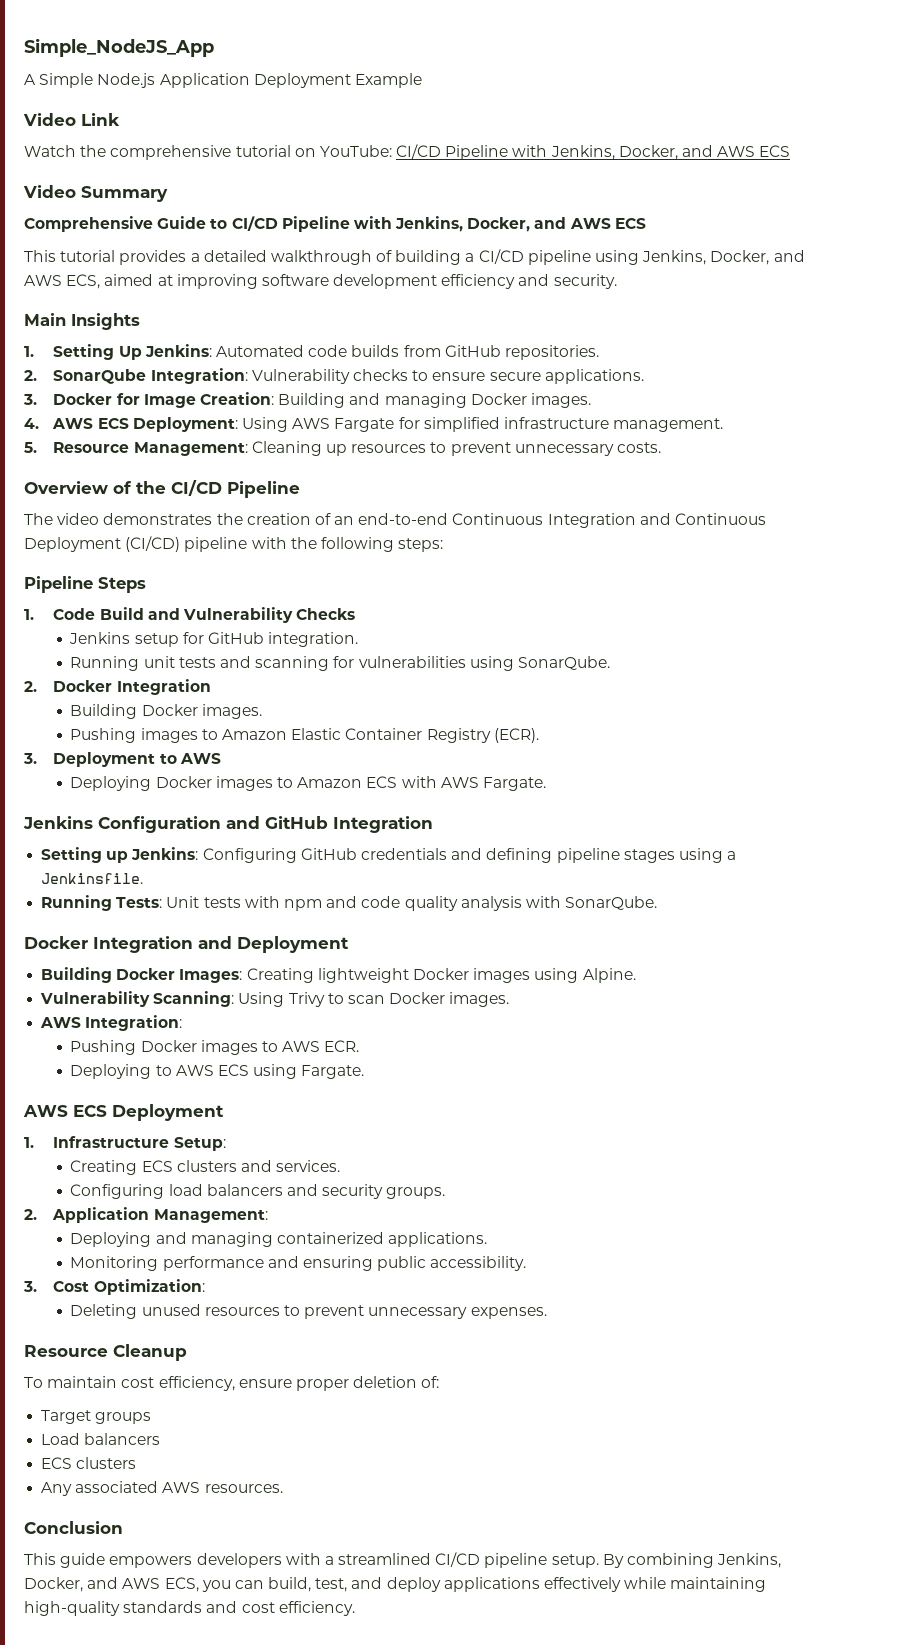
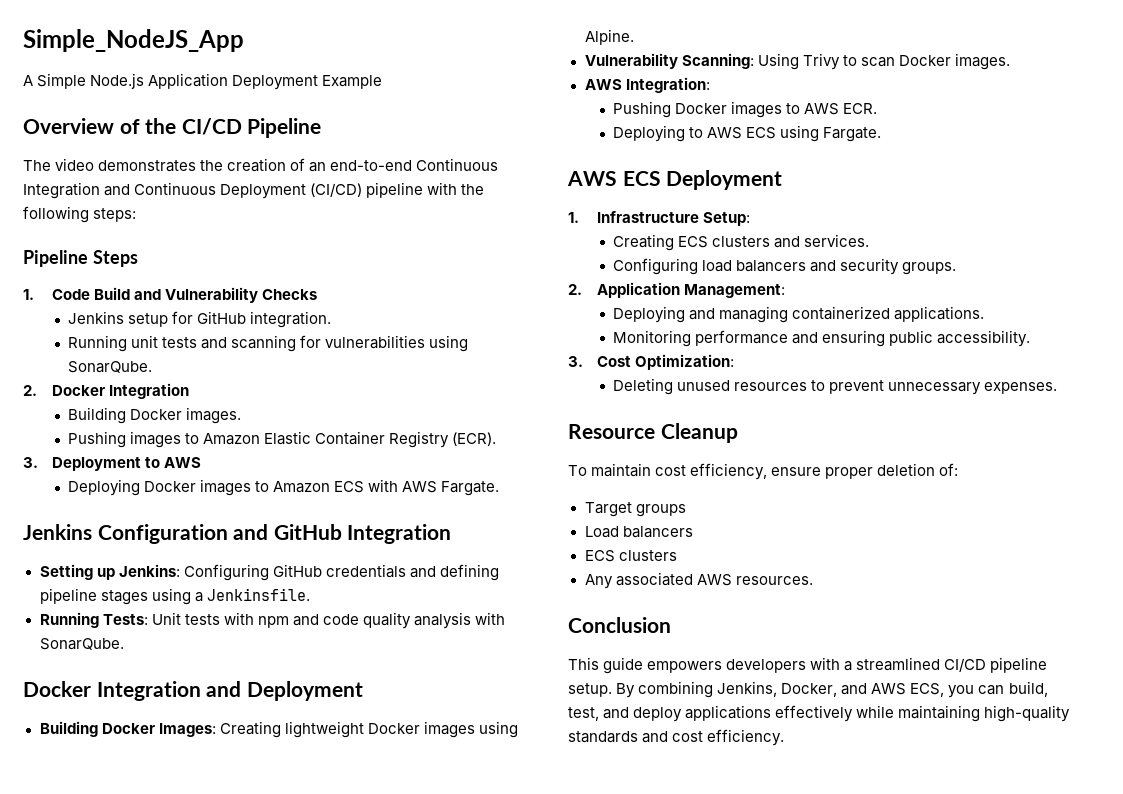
- Video Link
- Watch the comprehensive tutorial on YouTube: CI/CD Pipeline with Jenkins, Docker, and AWS ECS
- Video Summary
- Comprehensive Guide to CI/CD Pipeline with Jenkins, Docker, and AWS ECS
- This tutorial provides a detailed walkthrough of building a CI/CD pipeline using Jenkins, Docker, and AWS ECS, aimed at improving software development efficiency and security.
- Main Insights
- 1. Setting Up Jenkins: Automated code builds from GitHub repositories.
- 2. SonarQube Integration: Vulnerability checks to ensure secure applications.
- 3. Docker for Image Creation: Building and managing Docker images.
- 4. AWS ECS Deployment: Using AWS Fargate for simplified infrastructure management.
- 5. Resource Management: Cleaning up resources to prevent unnecessary costs.

